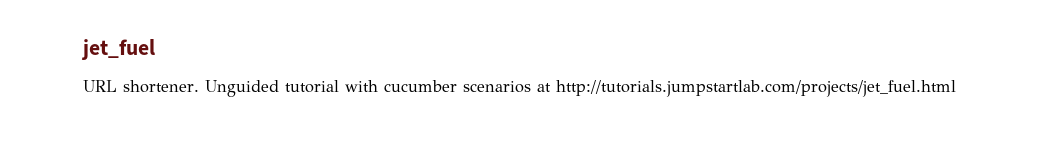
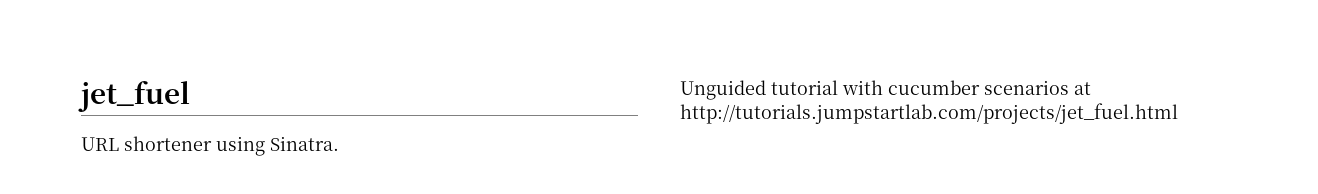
- URL shortener. Unguided tutorial with cucumber scenarios at http://tutorials.jumpstartlab.com/projects/jet_fuel.html
+ URL shortener using Sinatra.
+ Unguided tutorial with cucumber scenarios at http://tutorials.jumpstartlab.com/projects/jet_fuel.html

